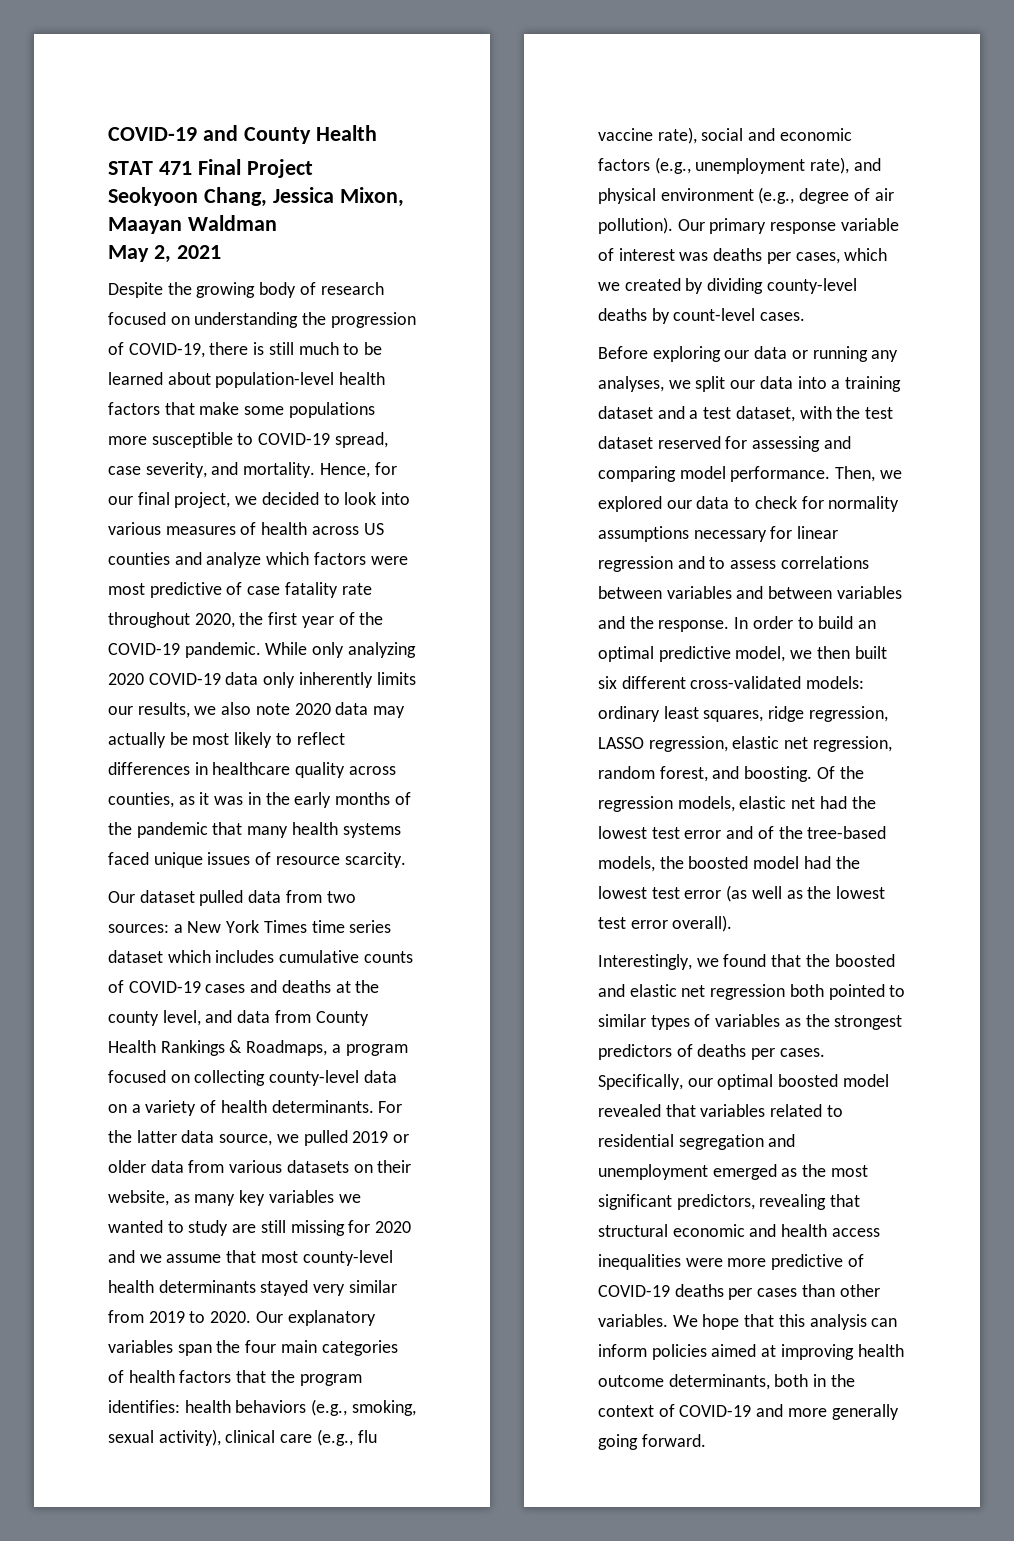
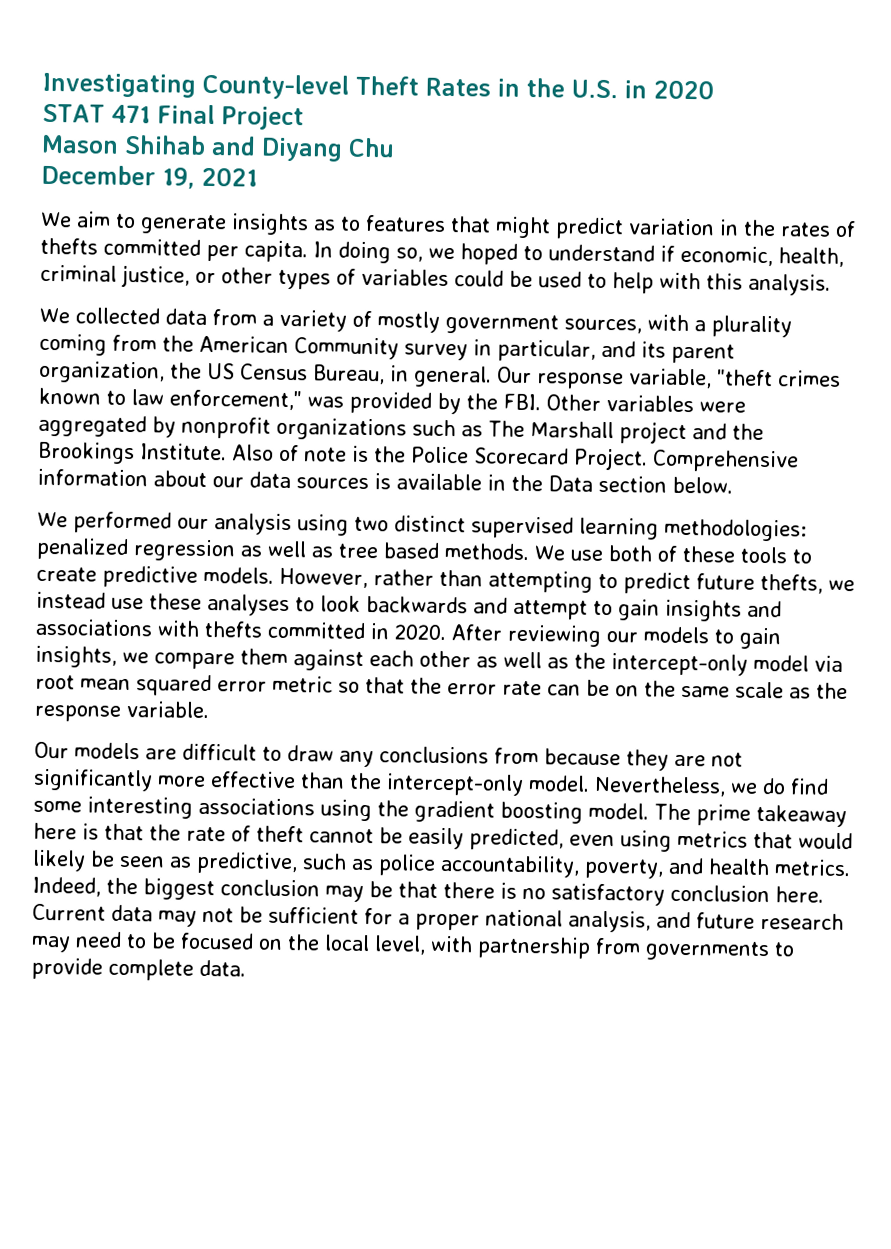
- COVID-19 and County Health
+ Investigating County-level Theft Rates in the U.S. in 2020
  STAT 471 Final Project
- Seokyoon Chang, Jessica Mixon, Maayan Waldman
- May 2, 2021
- Despite the growing body of research focused on understanding the progression of COVID-19, there is still much to be learned about population-level health factors that make some populations more susceptible to COVID-19 spread, case severity, and mortality. Hence, for our final project, we decided to look into various measures of health across US counties and analyze which factors were most predictive of case fatality rate throughout 2020, the first year of the COVID-19 pandemic. While only analyzing 2020 COVID-19 data only inherently limits our results, we also note 2020 data may actually be most likely to reflect differences in healthcare quality across counties, as it was in the early months of the pandemic that many health systems faced unique issues of resource scarcity.
- Our dataset pulled data from two sources: a New York Times time series dataset which includes cumulative counts of COVID-19 cases and deaths at the county level, and data from County Health Rankings & Roadmaps, a program focused on collecting county-level data on a variety of health determinants. For the latter data source, we pulled 2019 or older data from various datasets on their website, as many key variables we wanted to study are still missing for 2020 and we assume that most county-level health determinants stayed very similar from 2019 to 2020. Our explanatory variables span the four main categories of health factors that the program identifies: health behaviors (e.g., smoking, sexual activity), clinical care (e.g., flu vaccine rate), social and economic factors (e.g., unemployment rate), and physical environment (e.g., degree of air pollution). Our primary response variable of interest was deaths per cases, which we created by dividing county-level deaths by count-level cases.
- Before exploring our data or running any analyses, we split our data into a training dataset and a test dataset, with the test dataset reserved for assessing and comparing model performance. Then, we explored our data to check for normality assumptions necessary for linear regression and to assess correlations between variables and between variables and the response. In order to build an optimal predictive model, we then built six different cross-validated models: ordinary least squares, ridge regression, LASSO regression, elastic net regression, random forest, and boosting. Of the regression models, elastic net had the lowest test error and of the tree-based models, the boosted model had the lowest test error (as well as the lowest test error overall).
- Interestingly, we found that the boosted and elastic net regression both pointed to similar types of variables as the strongest predictors of deaths per cases. Specifically, our optimal boosted model revealed that variables related to residential segregation and unemployment emerged as the most significant predictors, revealing that structural economic and health access inequalities were more predictive of COVID-19 deaths per cases than other variables. We hope that this analysis can inform policies aimed at improving health outcome determinants, both in the context of COVID-19 and more generally going forward.
+ Mason Shihab and Diyang Chu
+ December 19, 2021
+ We aim to generate insights as to features that might predict variation in the rates of thefts committed per capita. In doing so, we hoped to understand if economic, health, criminal justice, or other types of variables could be used to help with this analysis.
+ We collected data from a variety of mostly government sources, with a plurality coming from the American Community survey in particular, and its parent organization, the US Census Bureau, in general. Our response variable, "theft crimes known to law enforcement," was provided by the FBI. Other variables were aggregated by nonprofit organizations such as The Marshall project and the Brookings Institute. Also of note is the Police Scorecard Project. Comprehensive information about our data sources is available in the Data section below.
+ We performed our analysis using two distinct supervised learning methodologies: penalized regression as well as tree based methods. We use both of these tools to create predictive models. However, rather than attempting to predict future thefts, we instead use these analyses to look backwards and attempt to gain insights and associations with thefts committed in 2020. After reviewing our models to gain insights, we compare them against each other as well as the intercept-only model via root mean squared error metric so that the error rate can be on the same scale as the response variable.
+ Our models are difficult to draw any conclusions from because they are not significantly more effective than the intercept-only model. Nevertheless, we do find some interesting associations using the gradient boosting model. The prime takeaway here is that the rate of theft cannot be easily predicted, even using metrics that would likely be seen as predictive, such as police accountability, poverty, and health metrics. Indeed, the biggest conclusion may be that there is no satisfactory conclusion here. Current data may not be sufficient for a proper national analysis, and future research may need to be focused on the local level, with partnership from governments to provide complete data.

